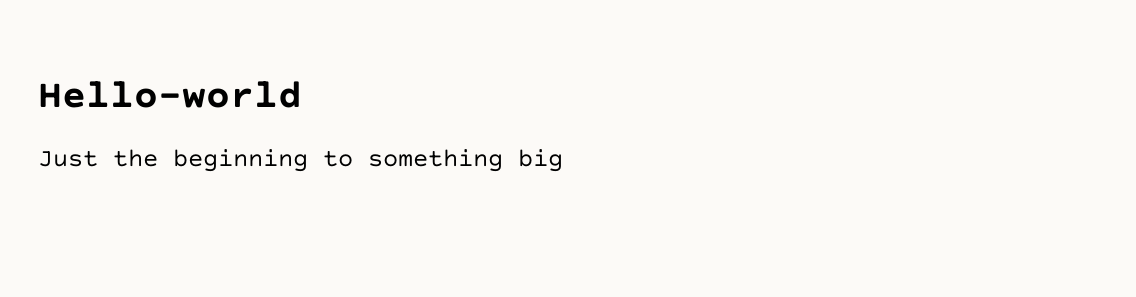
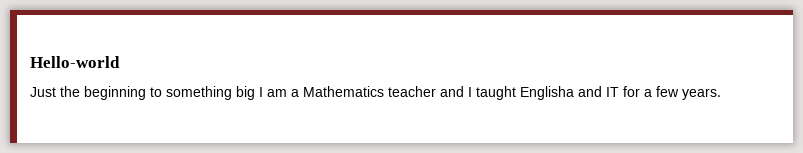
- Just the beginning to something big
+ Just the beginning to something big I am a Mathematics teacher and I taught Englisha and IT for a few years.

